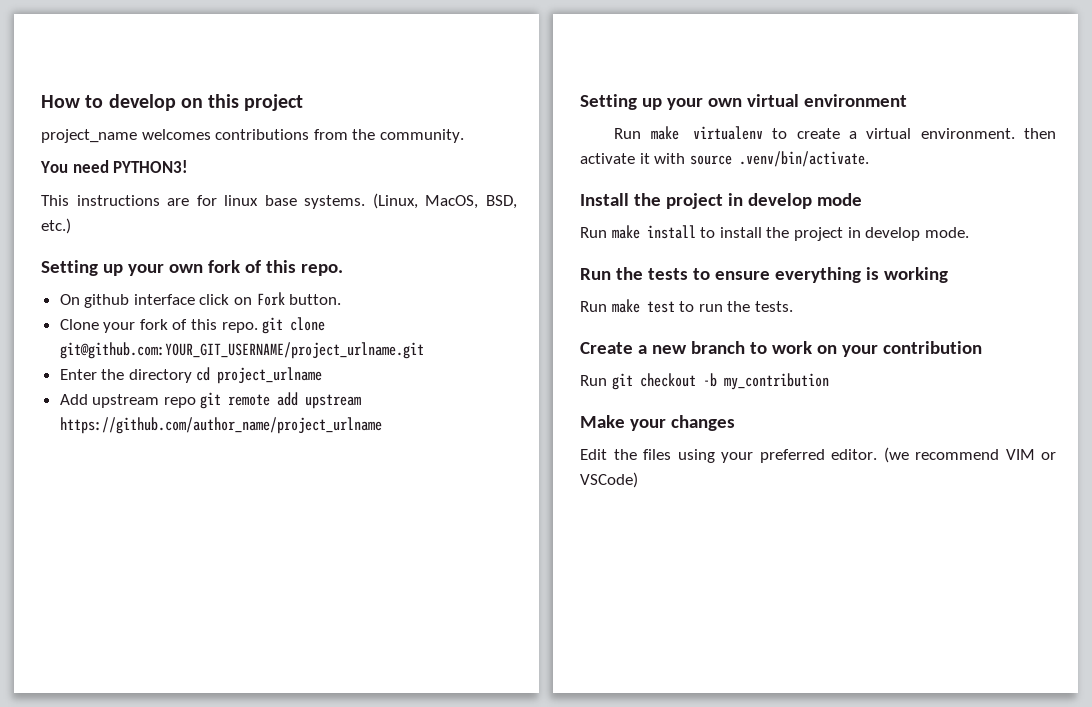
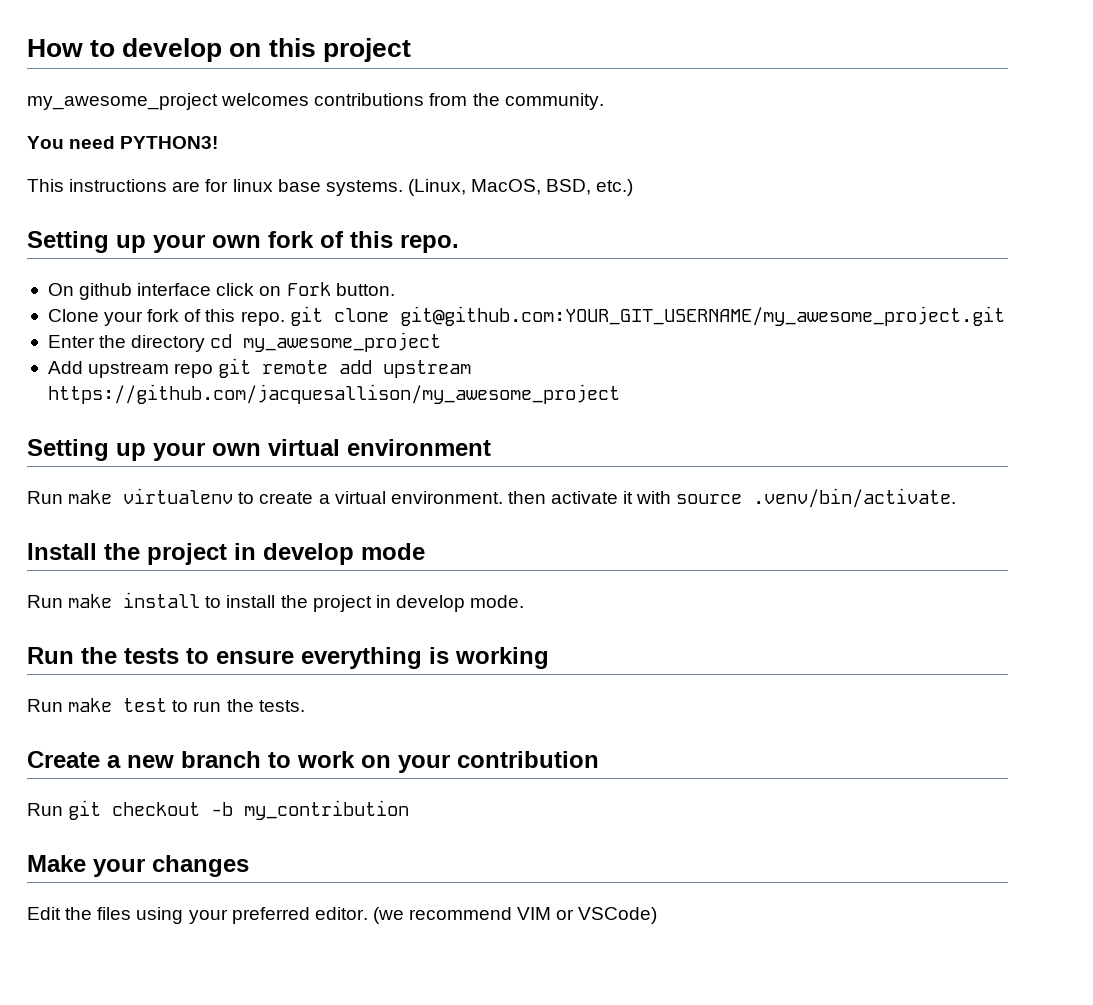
- project_name welcomes contributions from the community.
+ my_awesome_project welcomes contributions from the community.
- Clone your fork of this repo. git clone git@github.com:YOUR_GIT_USERNAME/project_urlname.git
+ Clone your fork of this repo. git clone git@github.com:YOUR_GIT_USERNAME/my_awesome_project.git
- Enter the directory cd project_urlname
+ Enter the directory cd my_awesome_project
- Add upstream repo git remote add upstream https://github.com/author_name/project_urlname
+ Add upstream repo git remote add upstream https://github.com/jacquesallison/my_awesome_project

